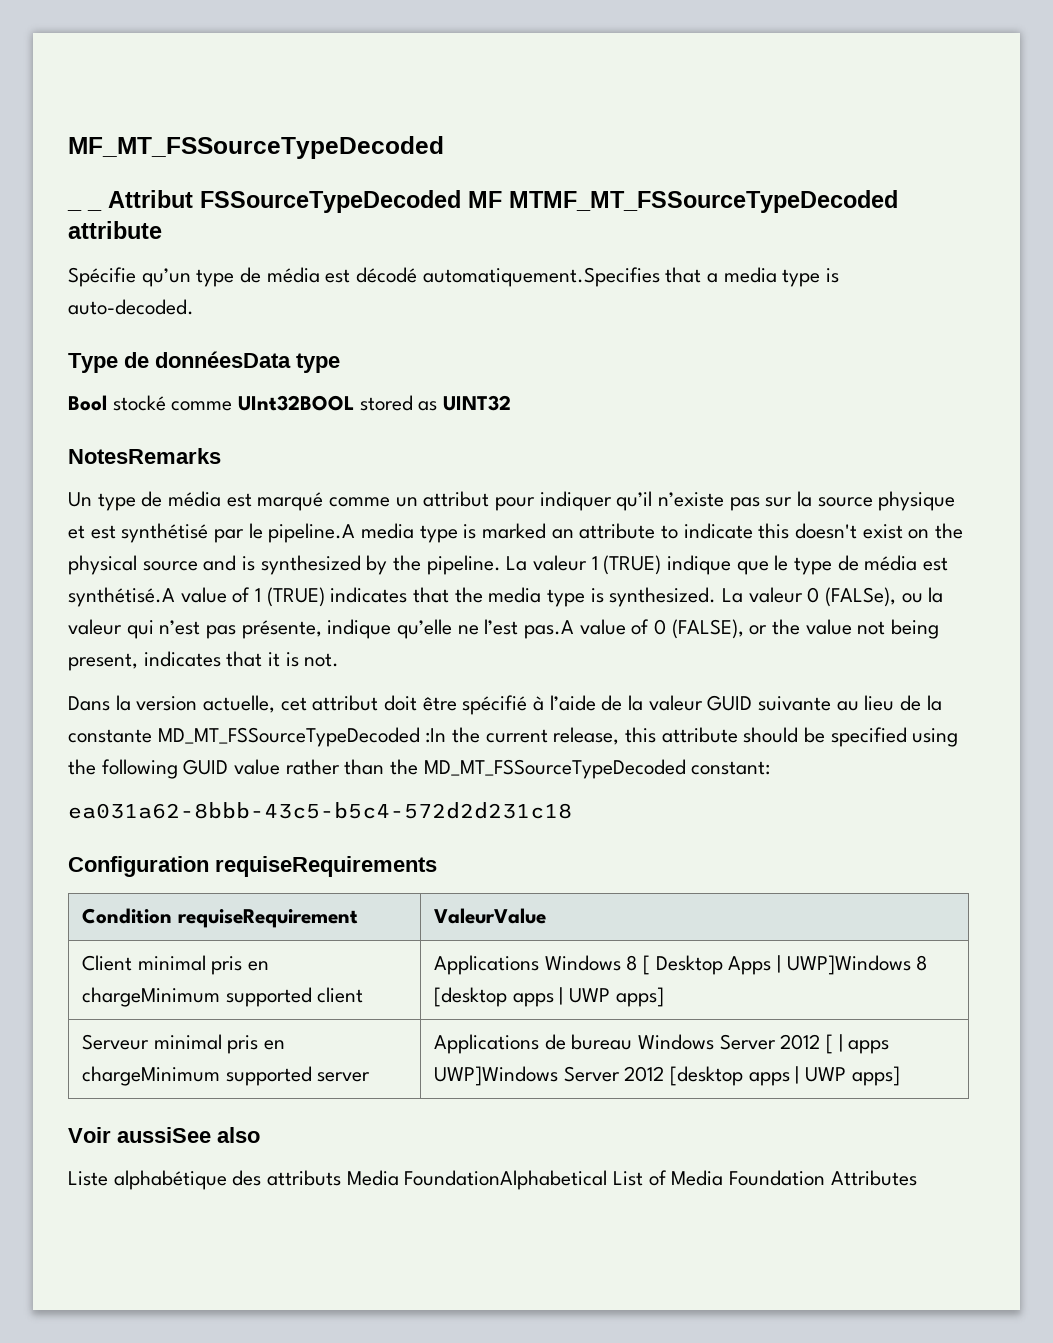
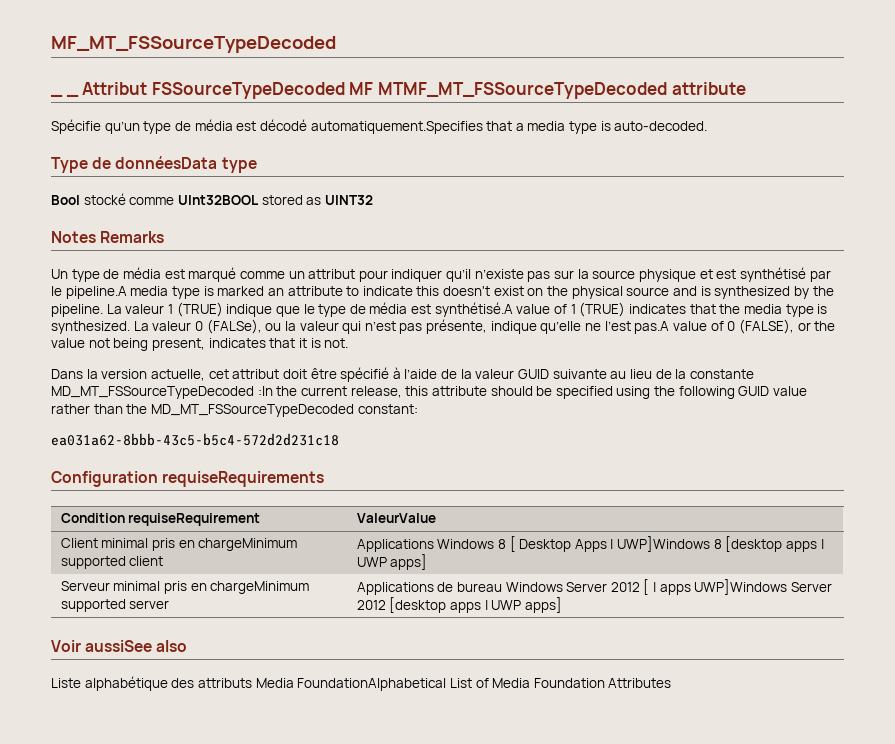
- NotesRemarks
+ Notes Remarks

